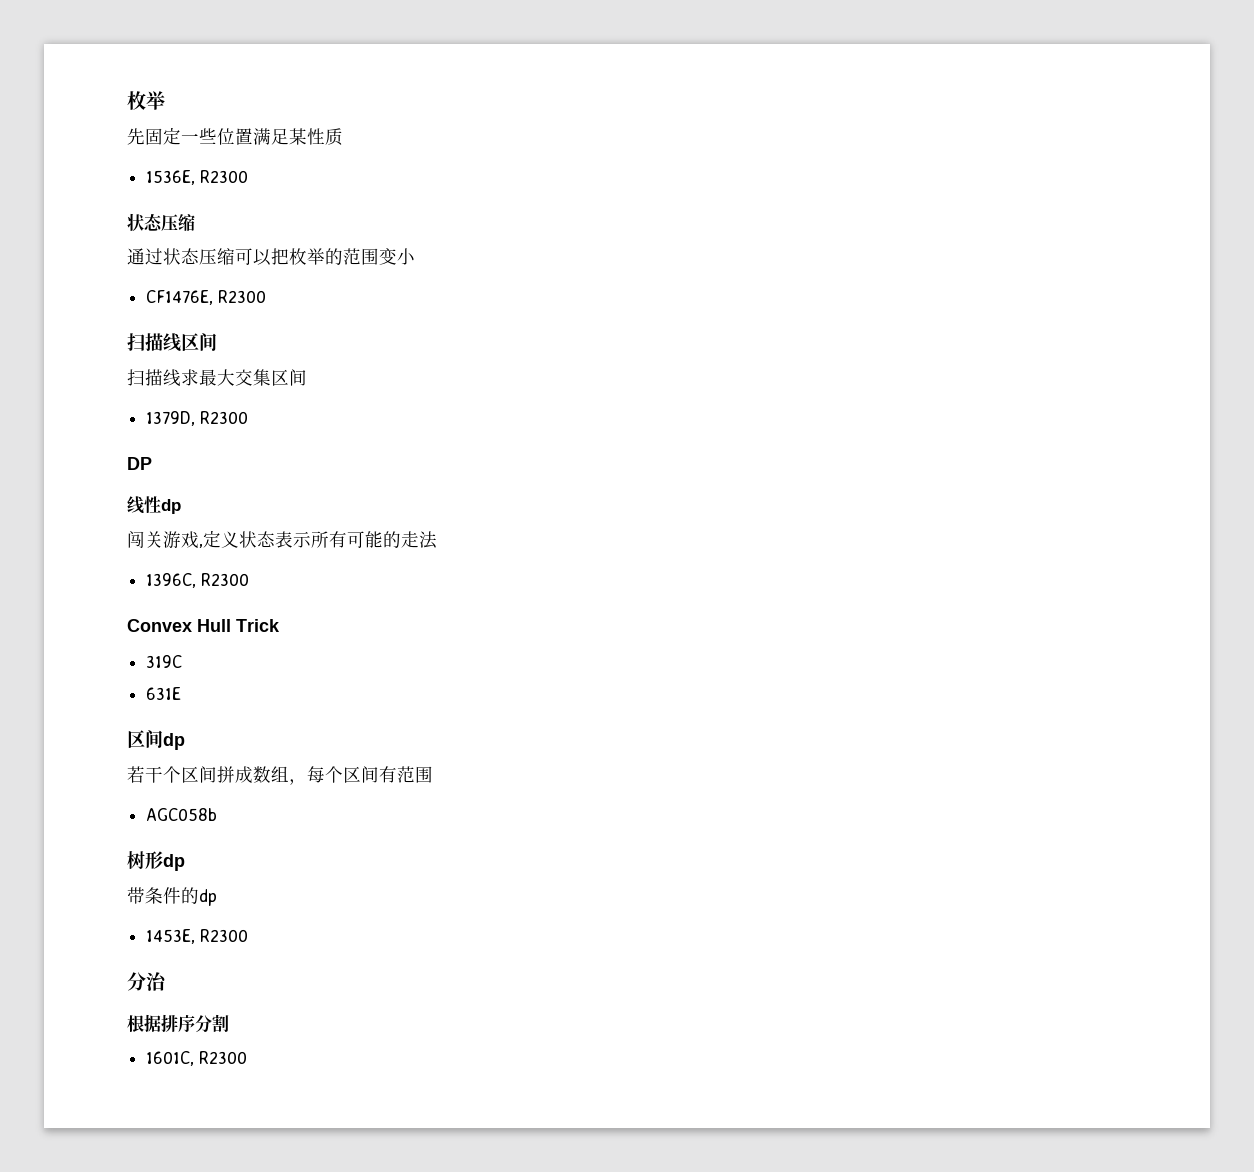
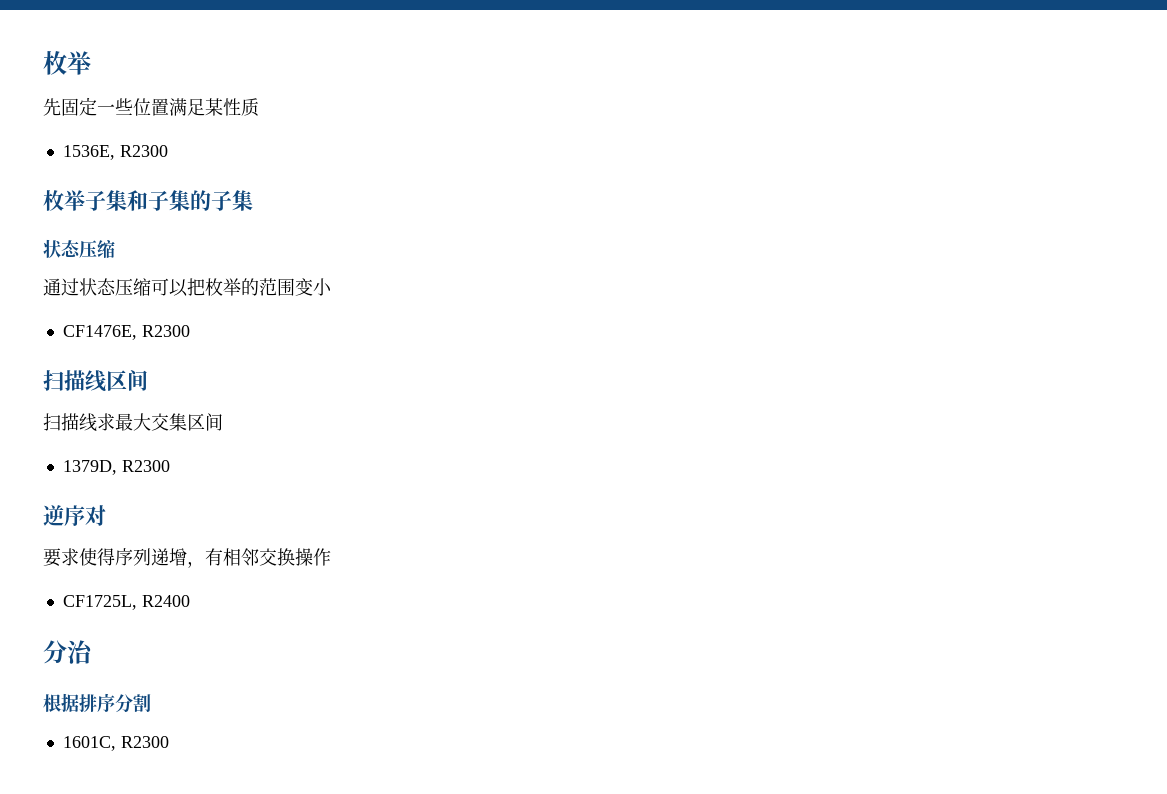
+ 枚举子集和子集的子集
- DP
- 线性dp
- 闯关游戏,定义状态表示所有可能的走法
- 1396C, R2300
- Convex Hull Trick
- 319C
- 631E
- 区间dp
- 若干个区间拼成数组，每个区间有范围
- AGC058b
- 树形dp
- 带条件的dp
- 1453E, R2300
+ 逆序对
+ 要求使得序列递增，有相邻交换操作
+ CF1725L, R2400

